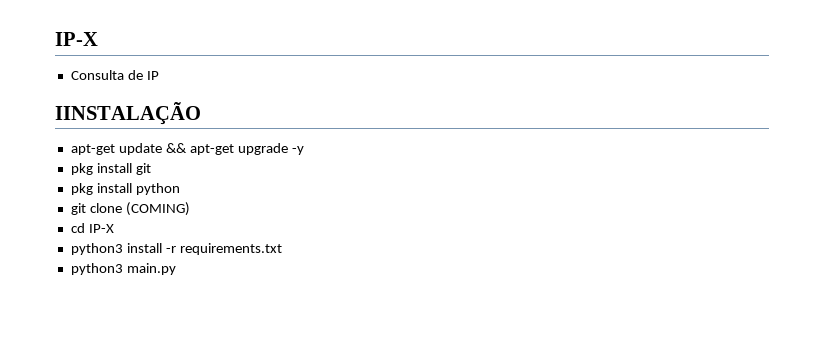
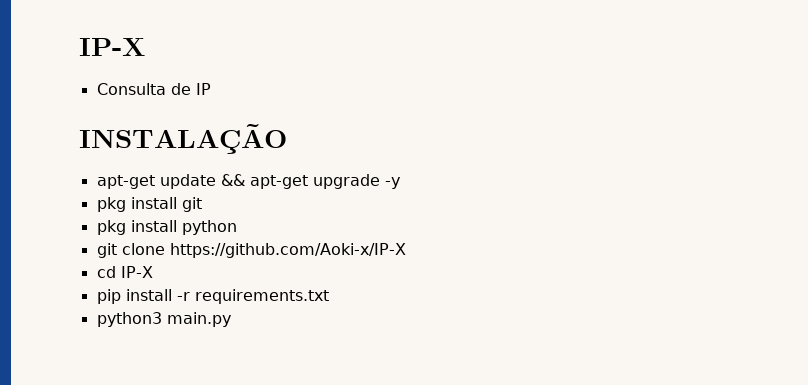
- IINSTALAÇÃO
+ INSTALAÇÃO
- git clone (COMING)
+ git clone https://github.com/Aoki-x/IP-X
- python3 install -r requirements.txt
+ pip install -r requirements.txt

